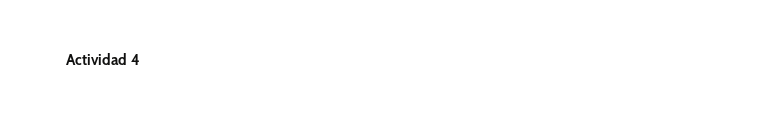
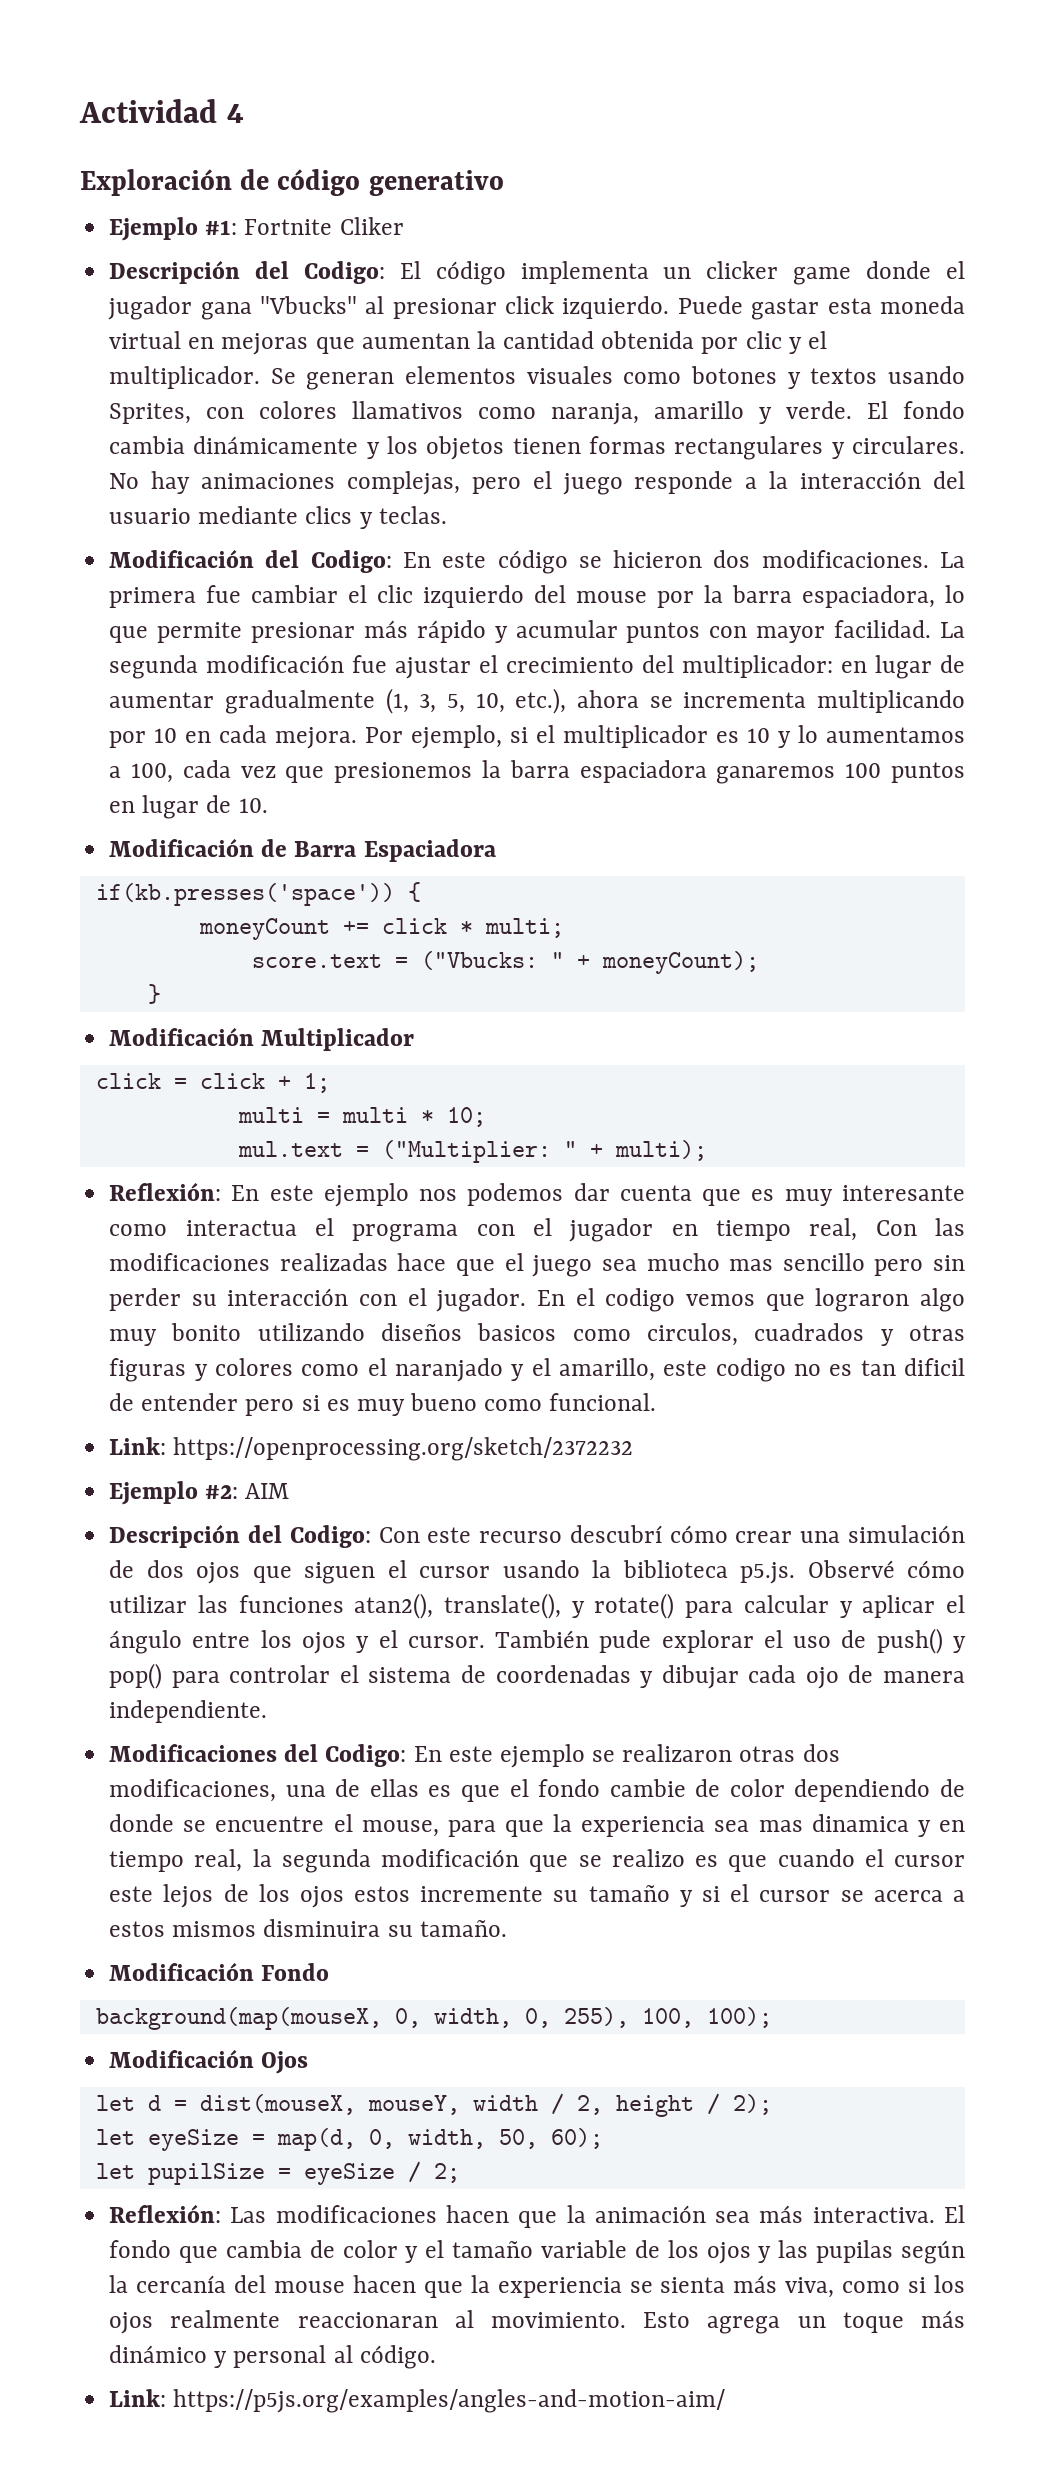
+ Exploración de código generativo
+ Ejemplo #1: Fortnite Cliker
+ Descripción del Codigo: El código implementa un clicker game donde el jugador gana "Vbucks" al presionar click izquierdo. Puede gastar esta moneda virtual en mejoras que aumentan la cantidad obtenida por clic y el multiplicador. Se generan elementos visuales como botones y textos usando Sprites, con colores llamativos como naranja, amarillo y verde. El fondo cambia dinámicamente y los objetos tienen formas rectangulares y circulares. No hay animaciones complejas, pero el juego responde a la interacción del usuario mediante clics y teclas.
+ Modificación del Codigo: En este código se hicieron dos modificaciones. La primera fue cambiar el clic izquierdo del mouse por la barra espaciadora, lo que permite presionar más rápido y acumular puntos con mayor facilidad. La segunda modificación fue ajustar el crecimiento del multiplicador: en lugar de aumentar gradualmente (1, 3, 5, 10, etc.), ahora se incrementa multiplicando por 10 en cada mejora. Por ejemplo, si el multiplicador es 10 y lo aumentamos a 100, cada vez que presionemos la barra espaciadora ganaremos 100 puntos en lugar de 10.
+ Modificación de Barra Espaciadora
+ if(kb.presses('space')) {
+ moneyCount += click * multi;
+ score.text = ("Vbucks: " + moneyCount);
+ }
+ Modificación Multiplicador
+ click = click + 1;
+ multi = multi * 10;
+ mul.text = ("Multiplier: " + multi);
+ Reflexión: En este ejemplo nos podemos dar cuenta que es muy interesante como interactua el programa con el jugador en tiempo real, Con las modificaciones realizadas hace que el juego sea mucho mas sencillo pero sin perder su interacción con el jugador. En el codigo vemos que lograron algo muy bonito utilizando diseños basicos como circulos, cuadrados y otras figuras y colores como el naranjado y el amarillo, este codigo no es tan dificil de entender pero si es muy bueno como funcional.
+ Link: https://openprocessing.org/sketch/2372232
+ Ejemplo #2: AIM
+ Descripción del Codigo: Con este recurso descubrí cómo crear una simulación de dos ojos que siguen el cursor usando la biblioteca p5.js. Observé cómo utilizar las funciones atan2(), translate(), y rotate() para calcular y aplicar el ángulo entre los ojos y el cursor. También pude explorar el uso de push() y pop() para controlar el sistema de coordenadas y dibujar cada ojo de manera independiente.
+ Modificaciones del Codigo: En este ejemplo se realizaron otras dos modificaciones, una de ellas es que el fondo cambie de color dependiendo de donde se encuentre el mouse, para que la experiencia sea mas dinamica y en tiempo real, la segunda modificación que se realizo es que cuando el cursor este lejos de los ojos estos incremente su tamaño y si el cursor se acerca a estos mismos disminuira su tamaño.
+ Modificación Fondo
+ background(map(mouseX, 0, width, 0, 255), 100, 100);
+ Modificación Ojos
+ let d = dist(mouseX, mouseY, width / 2, height / 2);
+ let eyeSize = map(d, 0, width, 50, 60);
+ let pupilSize = eyeSize / 2;
+ Reflexión: Las modificaciones hacen que la animación sea más interactiva. El fondo que cambia de color y el tamaño variable de los ojos y las pupilas según la cercanía del mouse hacen que la experiencia se sienta más viva, como si los ojos realmente reaccionaran al movimiento. Esto agrega un toque más dinámico y personal al código.
+ Link: https://p5js.org/examples/angles-and-motion-aim/

